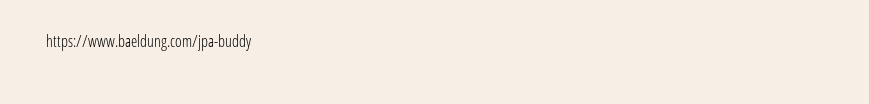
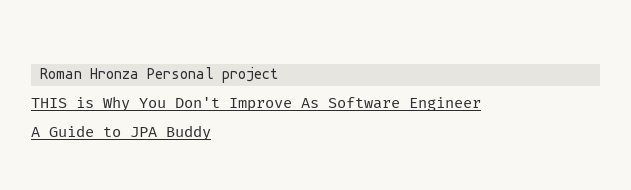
- https://www.baeldung.com/jpa-buddy
+ Roman Hronza Personal project
+ THIS is Why You Don't Improve As Software Engineer
+ A Guide to JPA Buddy

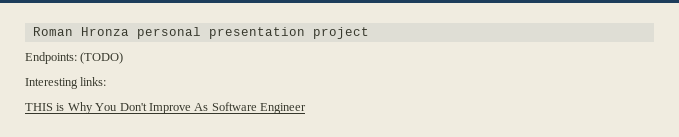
- Roman Hronza Personal project
+ Roman Hronza personal presentation project
+ Endpoints: (TODO)
+ Interesting links:
- A Guide to JPA Buddy

